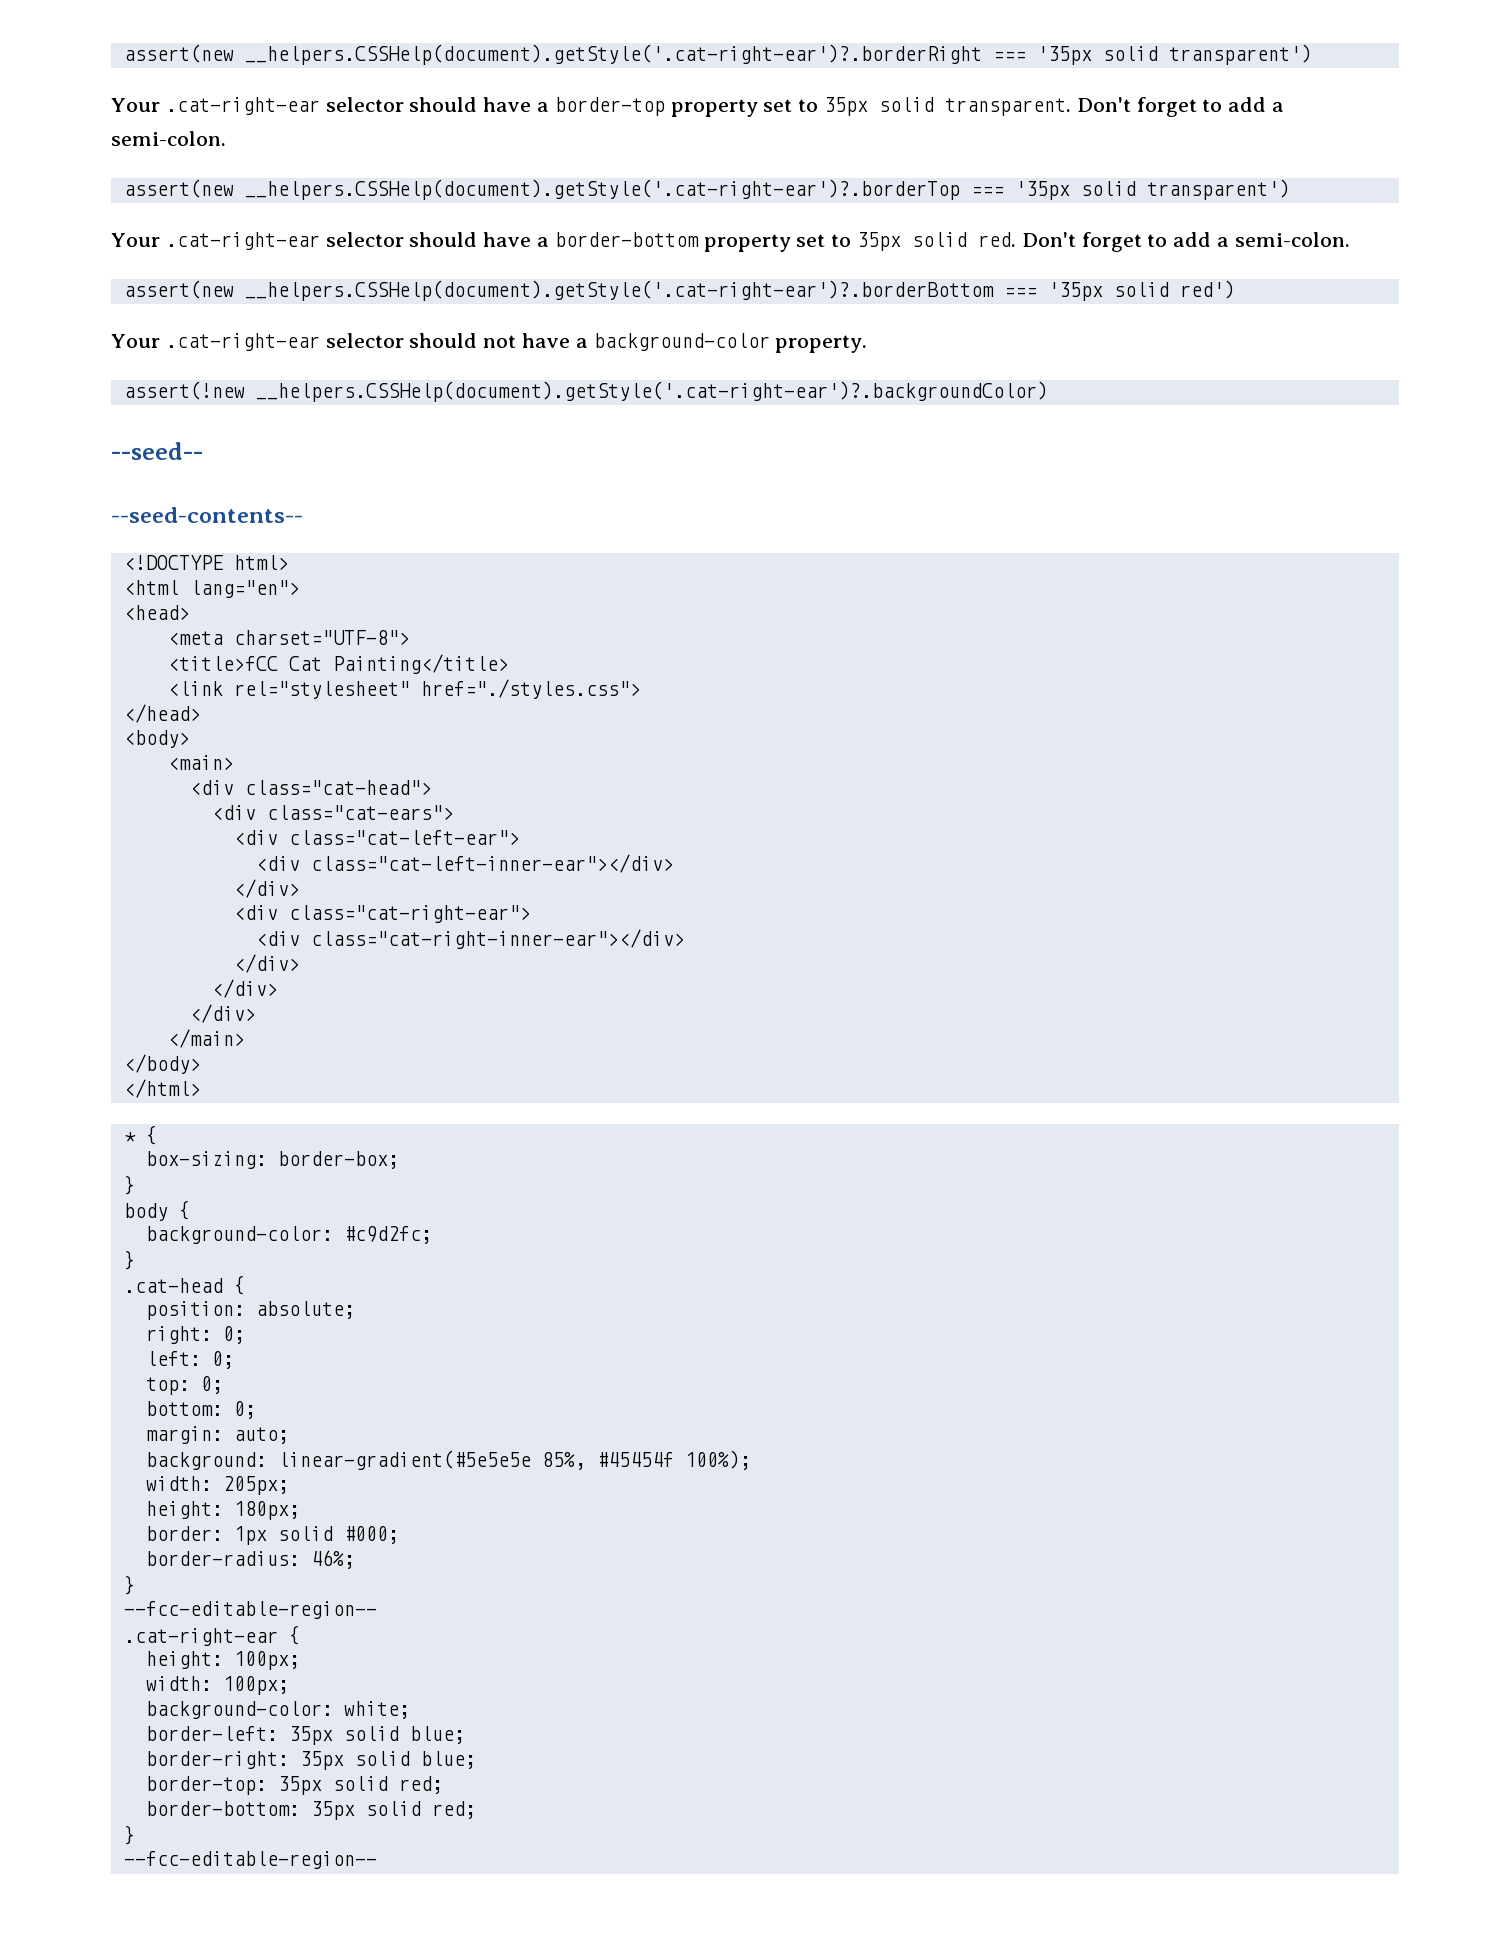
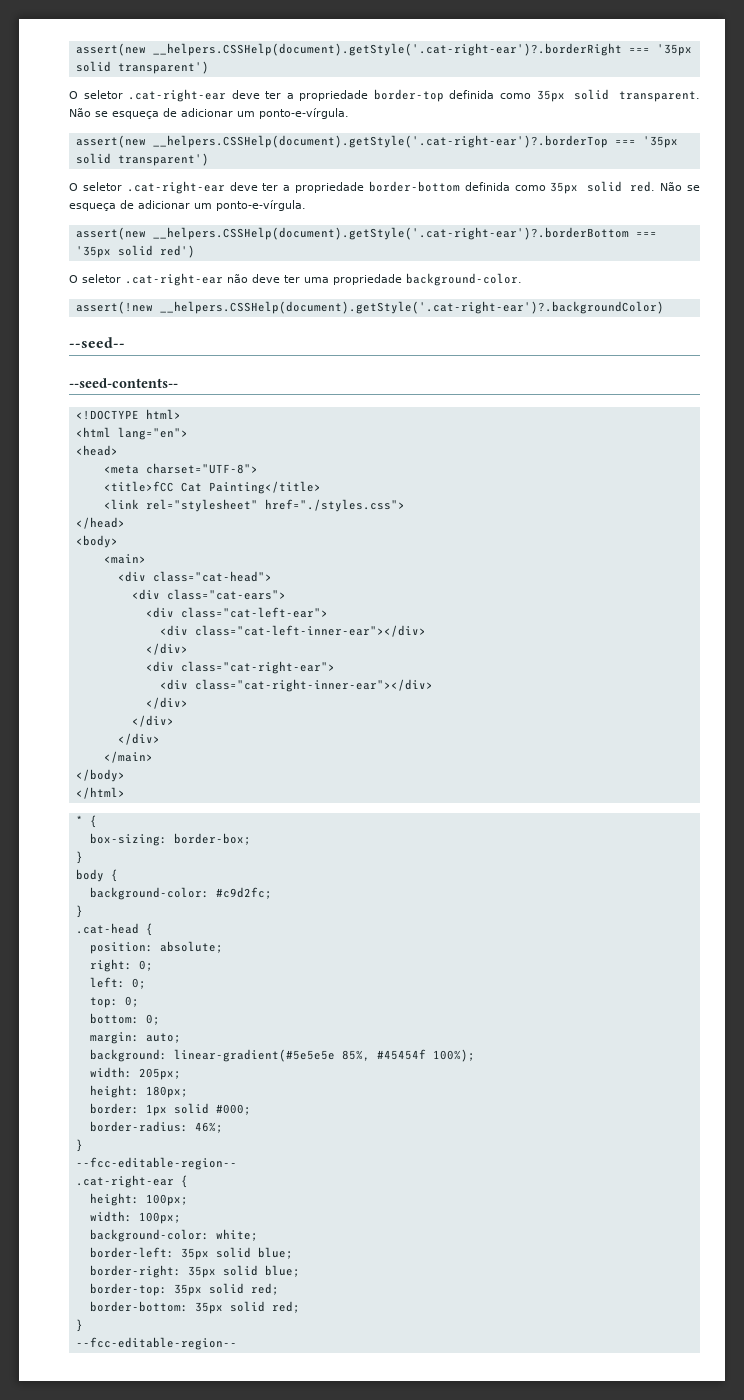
- Your .cat-right-ear selector should have a border-top property set to 35px solid transparent. Don't forget to add a semi-colon.
+ O seletor .cat-right-ear deve ter a propriedade border-top definida como 35px solid transparent. Não se esqueça de adicionar um ponto-e-vírgula.
- Your .cat-right-ear selector should have a border-bottom property set to 35px solid red. Don't forget to add a semi-colon.
+ O seletor .cat-right-ear deve ter a propriedade border-bottom definida como 35px solid red. Não se esqueça de adicionar um ponto-e-vírgula.
- Your .cat-right-ear selector should not have a background-color property.
+ O seletor .cat-right-ear não deve ter uma propriedade background-color.

